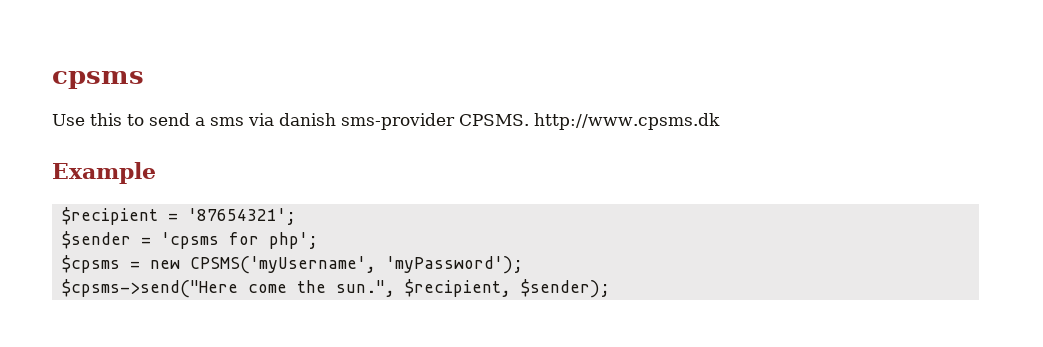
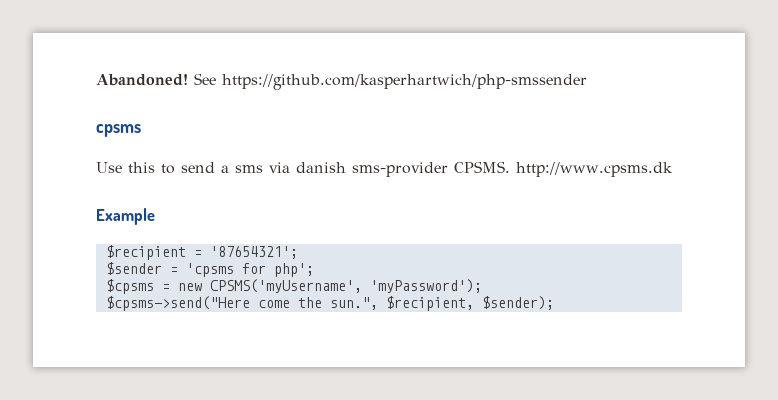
+ Abandoned! See https://github.com/kasperhartwich/php-smssender

